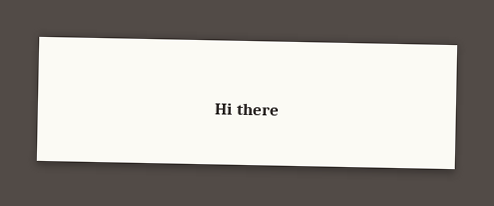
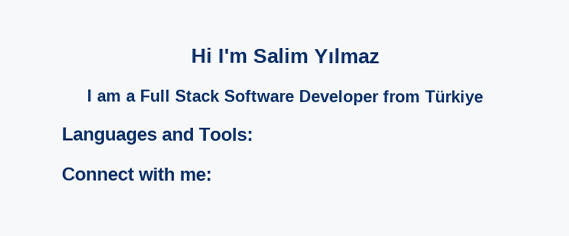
- Hi there
+ Hi I'm Salim Yılmaz
+ I am a Full Stack Software Developer from Türkiye
+ Languages and Tools:
+ Connect with me:

